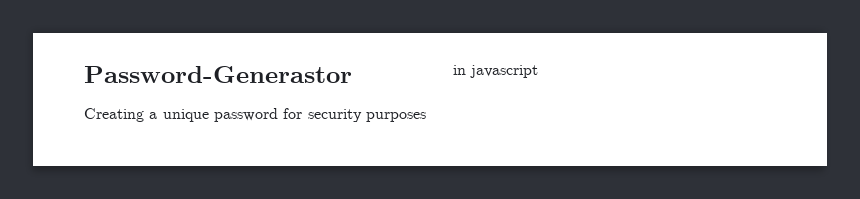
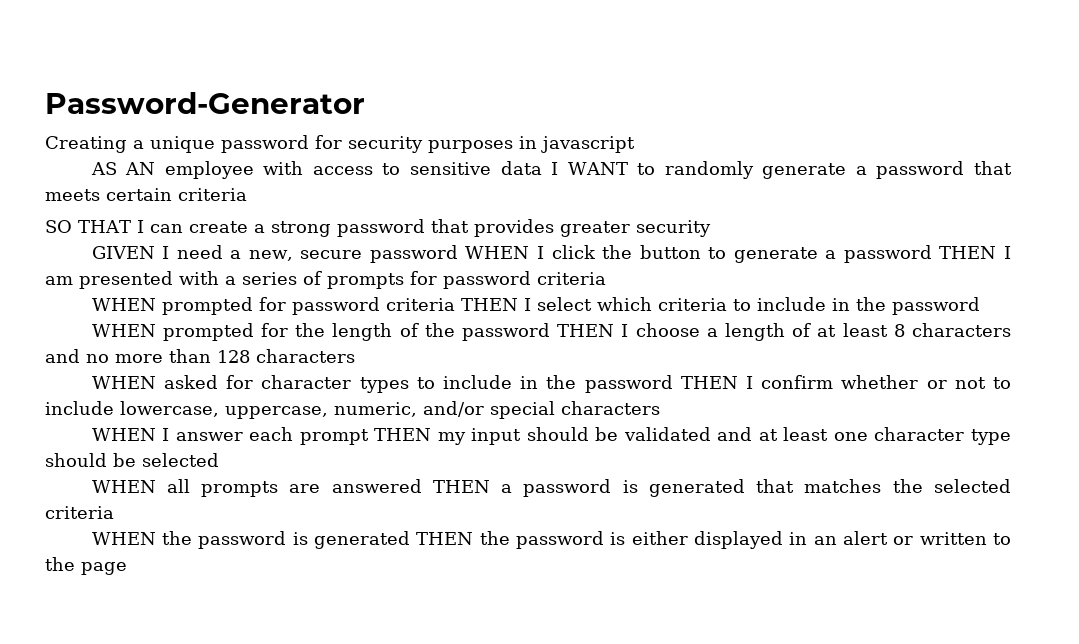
- Password-Generastor
+ Password-Generator
+ AS AN employee with access to sensitive data I WANT to randomly generate a password that meets certain criteria
+ SO THAT I can create a strong password that provides greater security
+ GIVEN I need a new, secure password WHEN I click the button to generate a password THEN I am presented with a series of prompts for password criteria
+ WHEN prompted for password criteria THEN I select which criteria to include in the password
+ WHEN prompted for the length of the password THEN I choose a length of at least 8 characters and no more than 128 characters
+ WHEN asked for character types to include in the password THEN I confirm whether or not to include lowercase, uppercase, numeric, and/or special characters
+ WHEN I answer each prompt THEN my input should be validated and at least one character type should be selected
+ WHEN all prompts are answered THEN a password is generated that matches the selected criteria
+ WHEN the password is generated THEN the password is either displayed in an alert or written to the page

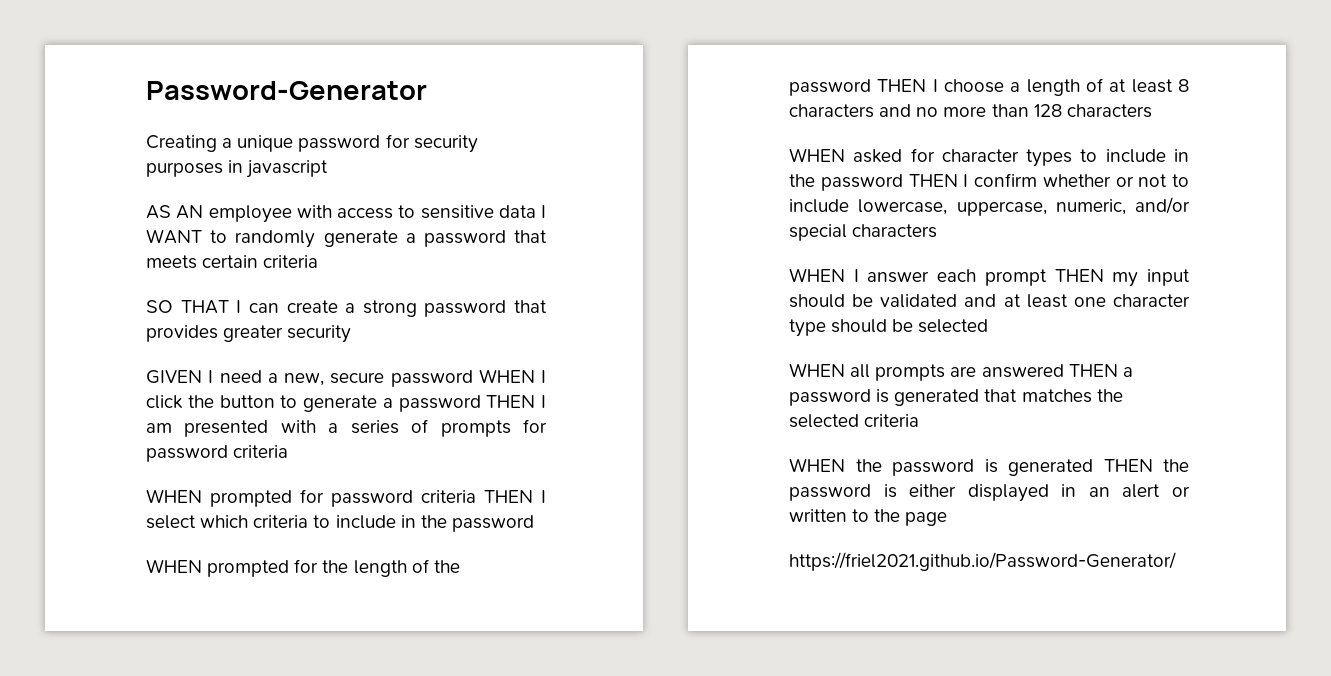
+ https://friel2021.github.io/Password-Generator/

